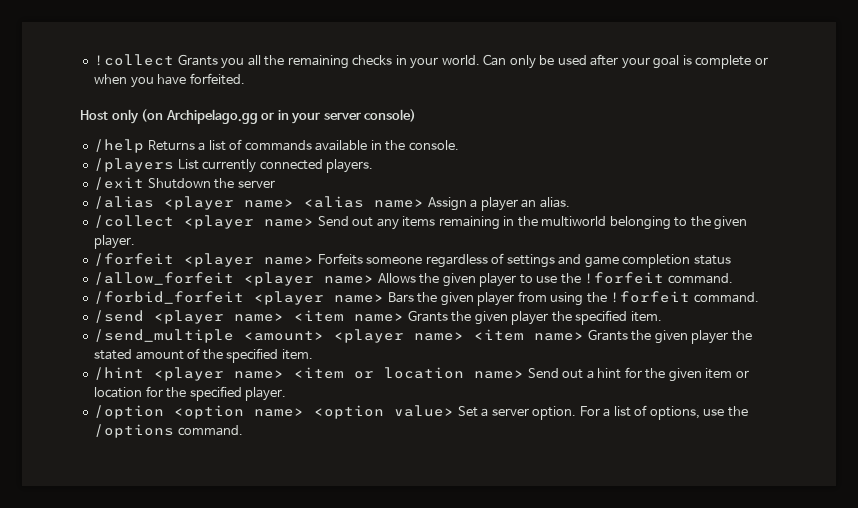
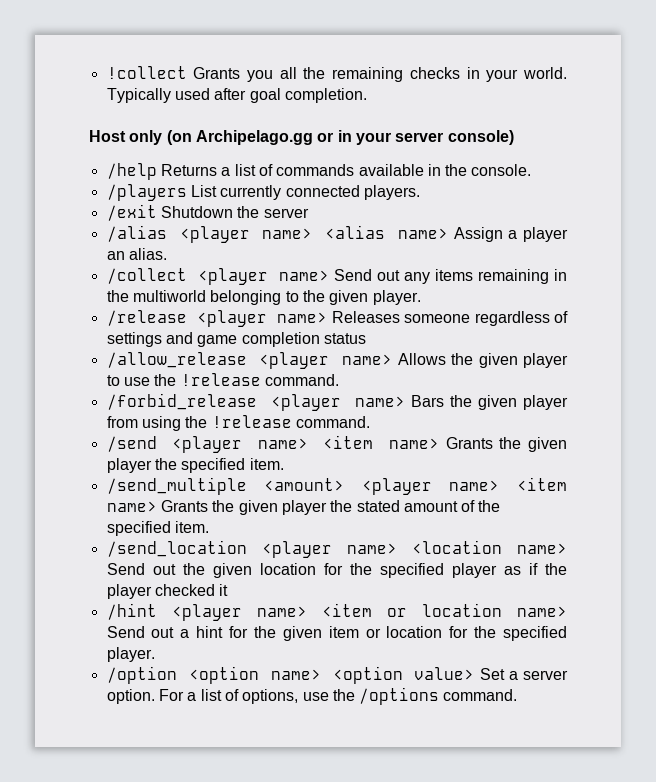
- Can only be used after your goal is complete or when you have forfeited.
+ Typically used after goal completion.
- /forfeit <player name> Forfeits someone regardless of settings and game completion status
+ /release <player name> Releases someone regardless of settings and game completion status
- /allow_forfeit <player name> Allows the given player to use the !forfeit command.
- /forbid_forfeit <player name> Bars the given player from using the !forfeit command.
+ /allow_release <player name> Allows the given player to use the !release command.
+ /forbid_release <player name> Bars the given player from using the !release command.
+ /send_location <player name> <location name> Send out the given location for the specified player as if the player checked it

